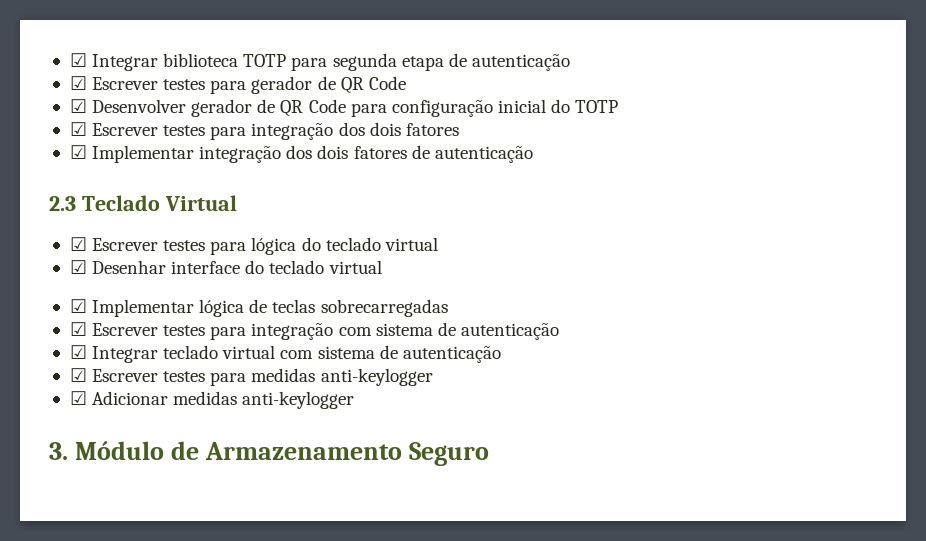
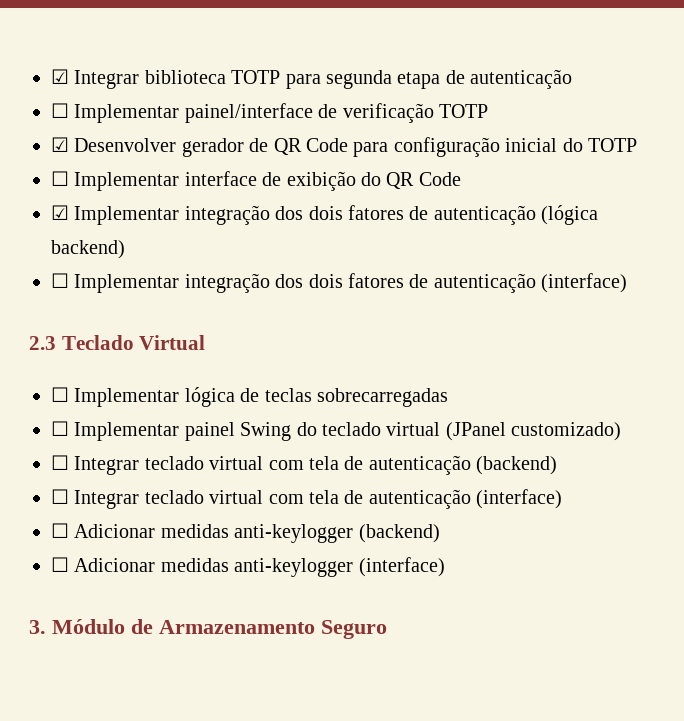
- ☑ Escrever testes para gerador de QR Code
+ ☐ Implementar painel/interface de verificação TOTP
- ☑ Escrever testes para integração dos dois fatores
+ ☐ Implementar interface de exibição do QR Code
- ☑ Implementar integração dos dois fatores de autenticação
+ ☑ Implementar integração dos dois fatores de autenticação (lógica backend)
+ ☐ Implementar integração dos dois fatores de autenticação (interface)
  2.3 Teclado Virtual
- ☑ Escrever testes para lógica do teclado virtual
- ☑ Desenhar interface do teclado virtual
- ☑ Implementar lógica de teclas sobrecarregadas
+ ☐ Implementar lógica de teclas sobrecarregadas
- ☑ Escrever testes para integração com sistema de autenticação
- ☑ Integrar teclado virtual com sistema de autenticação
- ☑ Escrever testes para medidas anti-keylogger
- ☑ Adicionar medidas anti-keylogger
+ ☐ Implementar painel Swing do teclado virtual (JPanel customizado)
+ ☐ Integrar teclado virtual com tela de autenticação (backend)
+ ☐ Integrar teclado virtual com tela de autenticação (interface)
+ ☐ Adicionar medidas anti-keylogger (backend)
+ ☐ Adicionar medidas anti-keylogger (interface)

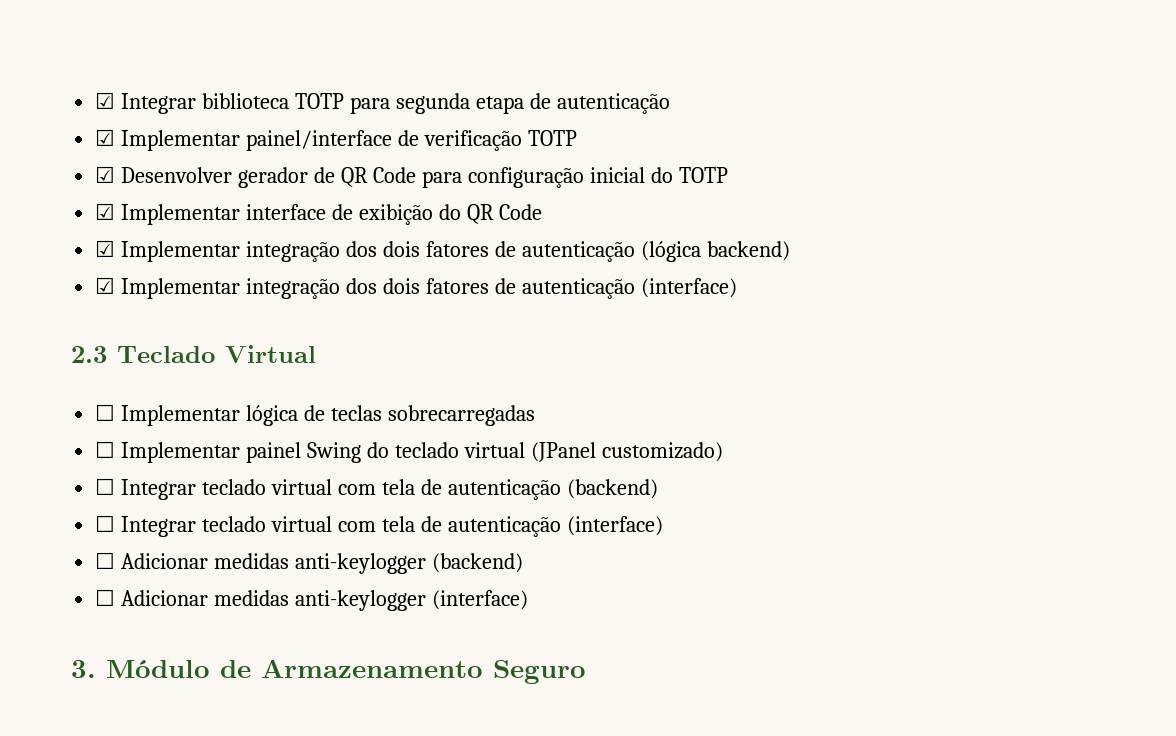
- ☐ Implementar painel/interface de verificação TOTP
+ ☑ Implementar painel/interface de verificação TOTP
- ☐ Implementar interface de exibição do QR Code
+ ☑ Implementar interface de exibição do QR Code
- ☐ Implementar integração dos dois fatores de autenticação (interface)
+ ☑ Implementar integração dos dois fatores de autenticação (interface)

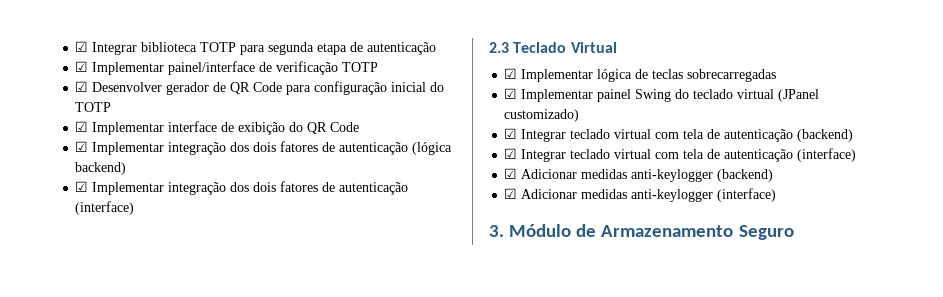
- ☐ Implementar lógica de teclas sobrecarregadas
+ ☑ Implementar lógica de teclas sobrecarregadas
- ☐ Implementar painel Swing do teclado virtual (JPanel customizado)
+ ☑ Implementar painel Swing do teclado virtual (JPanel customizado)
- ☐ Integrar teclado virtual com tela de autenticação (backend)
+ ☑ Integrar teclado virtual com tela de autenticação (backend)
- ☐ Integrar teclado virtual com tela de autenticação (interface)
+ ☑ Integrar teclado virtual com tela de autenticação (interface)
- ☐ Adicionar medidas anti-keylogger (backend)
+ ☑ Adicionar medidas anti-keylogger (backend)
- ☐ Adicionar medidas anti-keylogger (interface)
+ ☑ Adicionar medidas anti-keylogger (interface)

